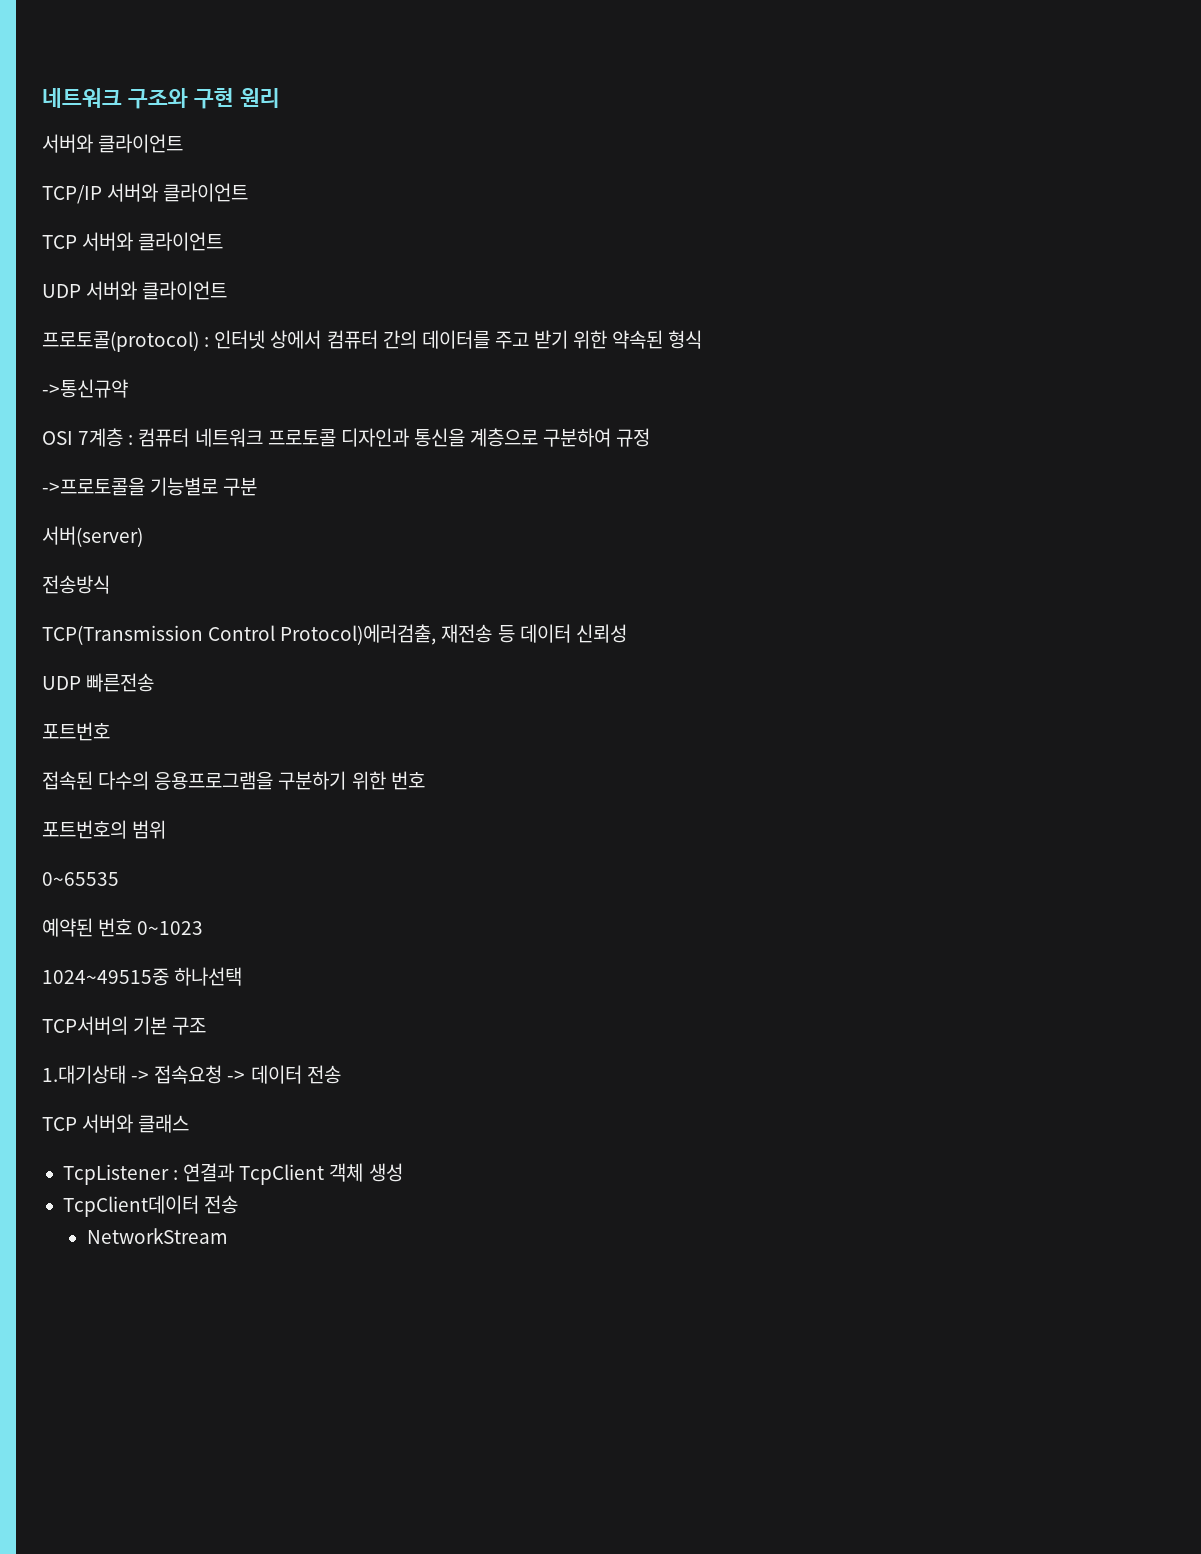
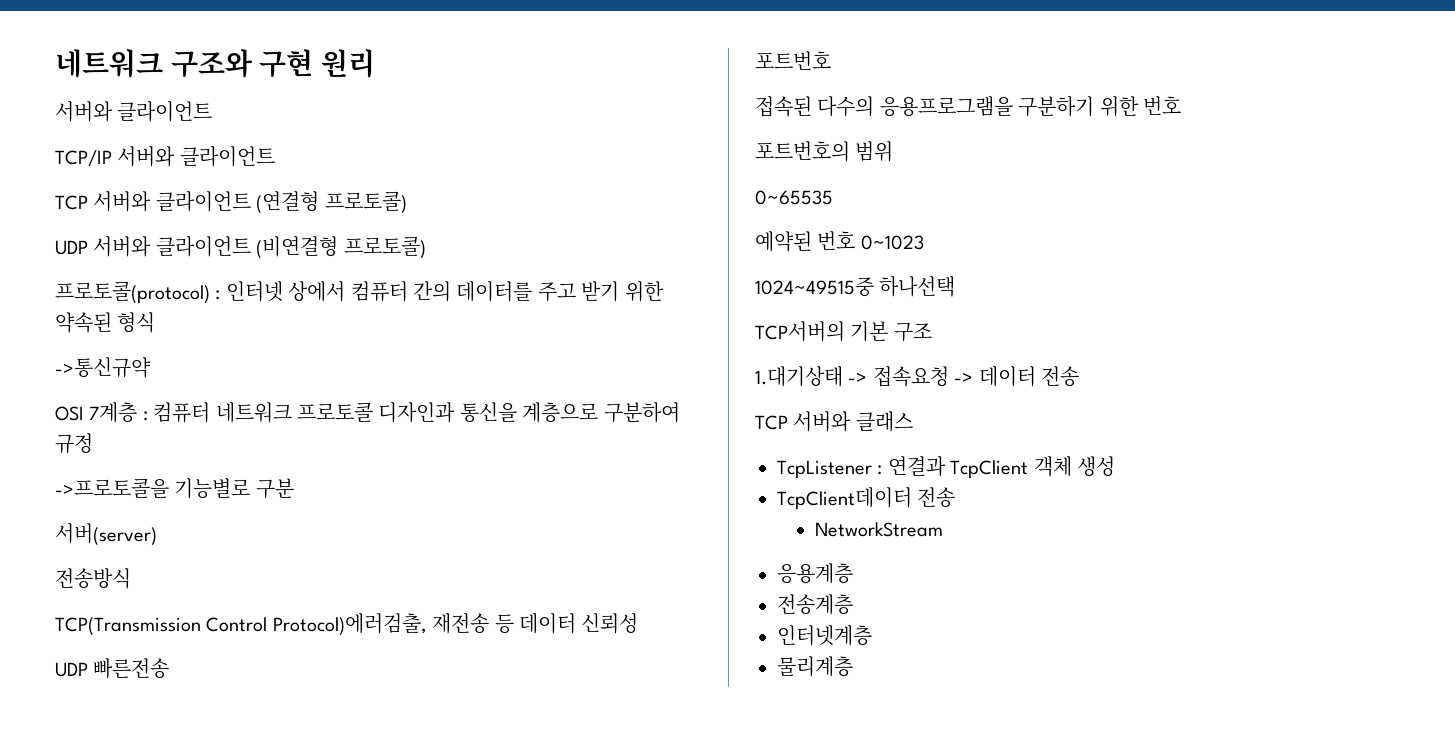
- TCP 서버와 클라이언트
+ TCP 서버와 클라이언트 (연결형 프로토콜)
- UDP 서버와 클라이언트
+ UDP 서버와 클라이언트 (비연결형 프로토콜)
+ 응용계층
+ 전송계층
+ 인터넷계층
+ 물리계층

